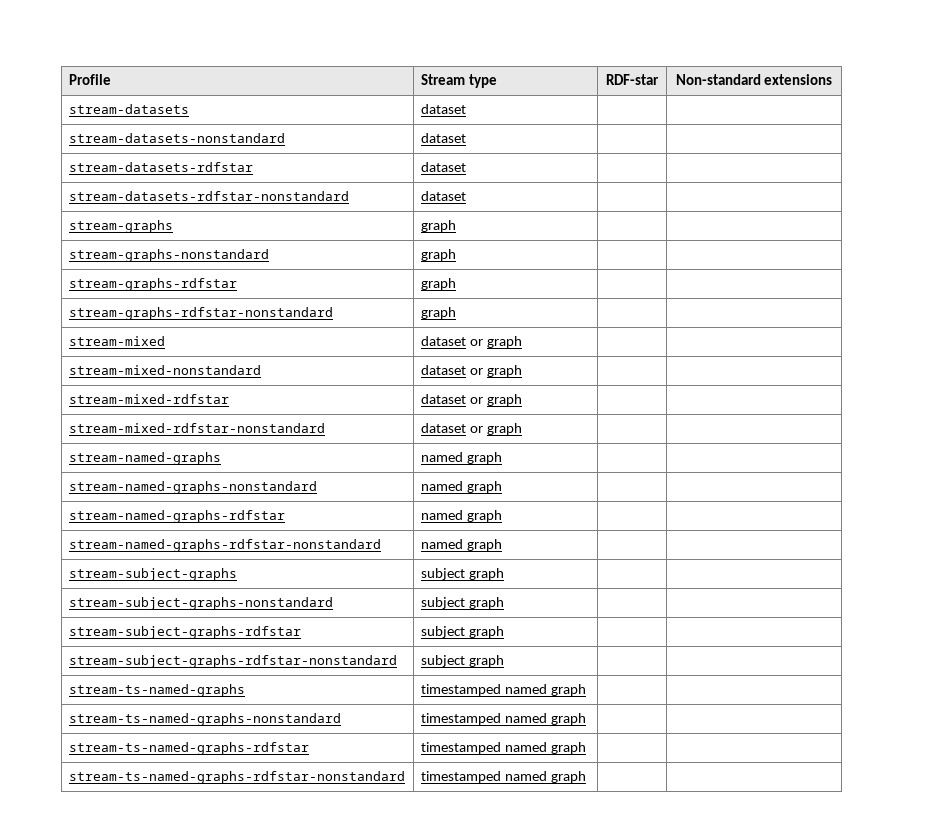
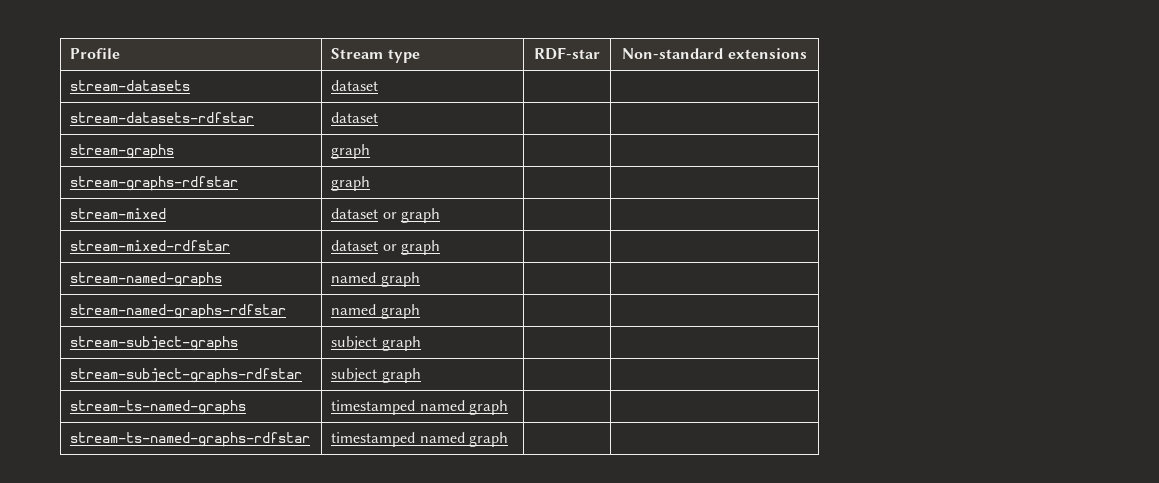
- stream-datasets-nonstandard | dataset | |
- stream-datasets-rdfstar-nonstandard | dataset | |
- stream-graphs-nonstandard | graph | |
- stream-graphs-rdfstar-nonstandard | graph | |
- stream-mixed-nonstandard | dataset or graph | |
- stream-mixed-rdfstar-nonstandard | dataset or graph | |
- stream-named-graphs-nonstandard | named graph | |
- stream-named-graphs-rdfstar-nonstandard | named graph | |
- stream-subject-graphs-nonstandard | subject graph | |
- stream-subject-graphs-rdfstar-nonstandard | subject graph | |
- stream-ts-named-graphs-nonstandard | timestamped named graph | |
- stream-ts-named-graphs-rdfstar-nonstandard | timestamped named graph | |

